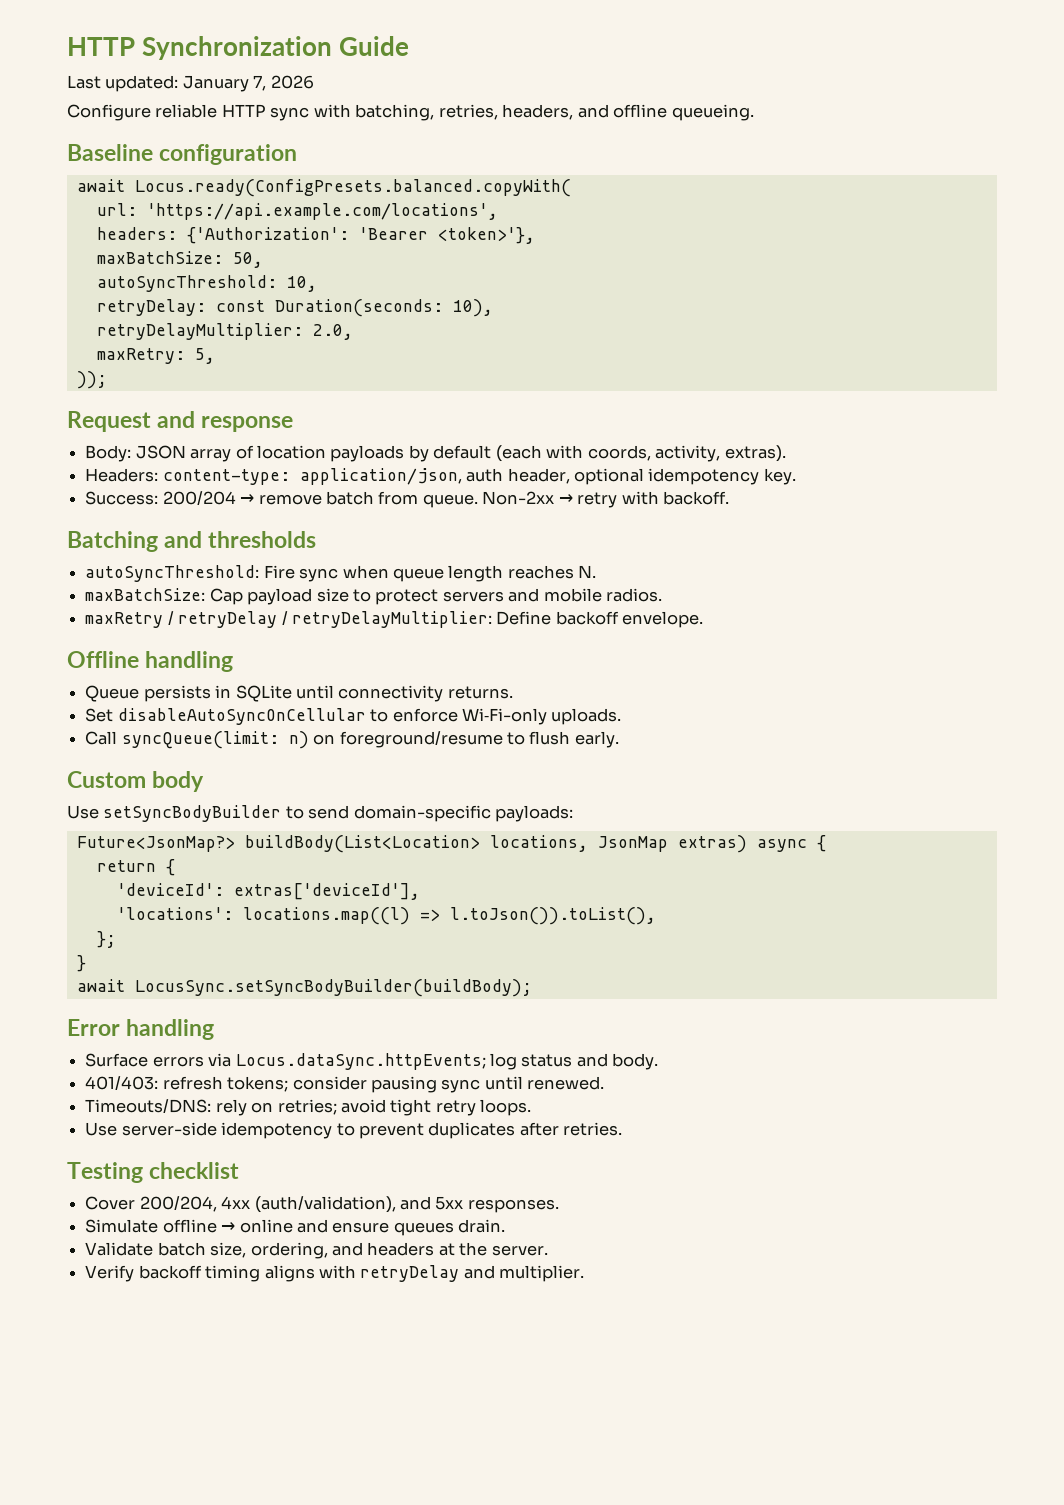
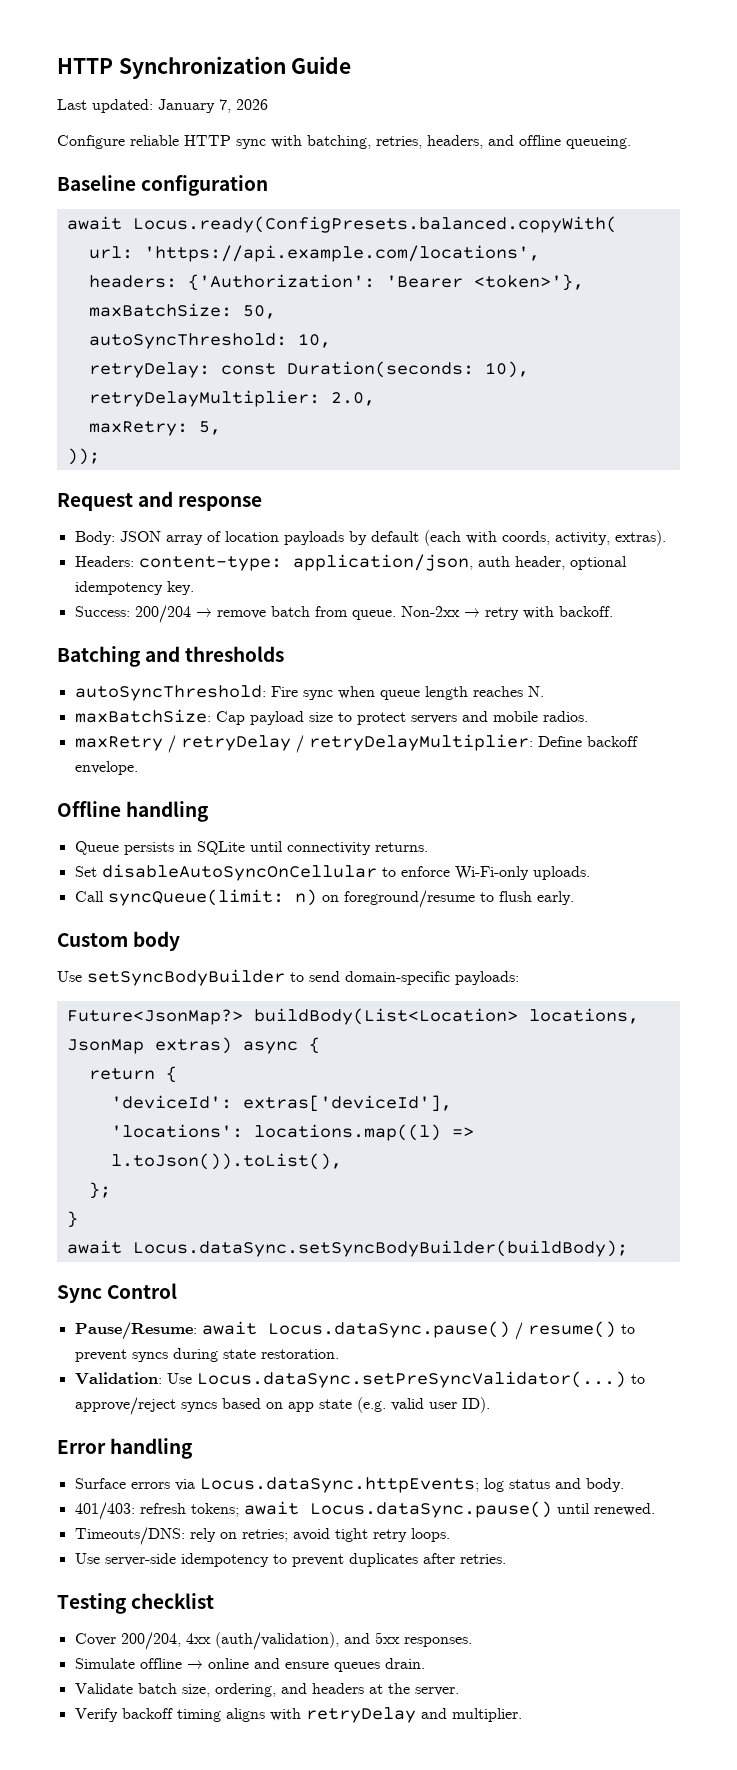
- await LocusSync.setSyncBodyBuilder(buildBody);
+ await Locus.dataSync.setSyncBodyBuilder(buildBody);
+ Sync Control
+ Pause/Resume: await Locus.dataSync.pause() / resume() to prevent syncs during state restoration.
+ Validation: Use Locus.dataSync.setPreSyncValidator(...) to approve/reject syncs based on app state (e.g. valid user ID).
- 401/403: refresh tokens; consider pausing sync until renewed.
+ 401/403: refresh tokens; await Locus.dataSync.pause() until renewed.

